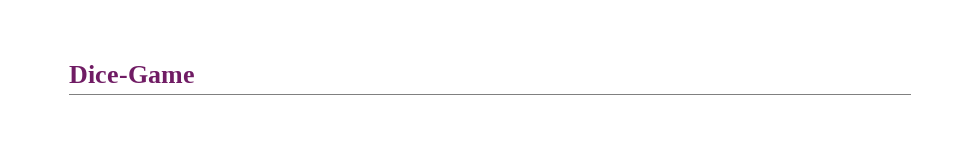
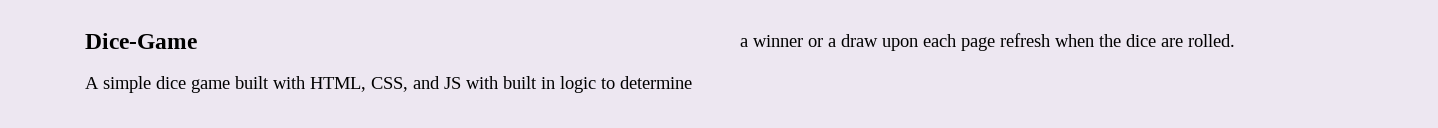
+ A simple dice game built with HTML, CSS, and JS with built in logic to determine a winner or a draw upon each page refresh when the dice are rolled.

